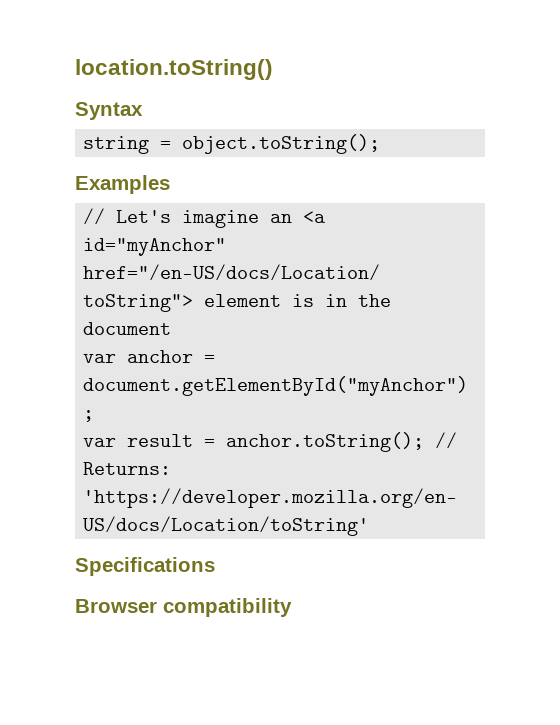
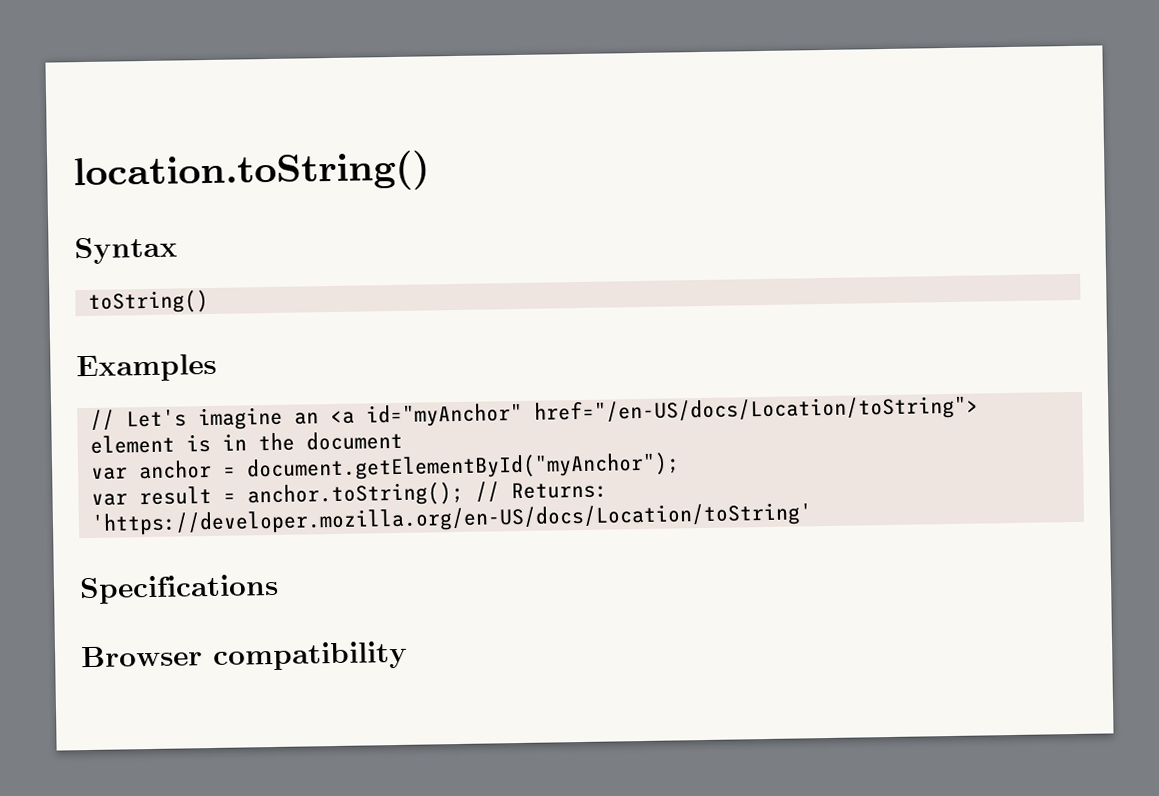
- string = object.toString();
+ toString()

